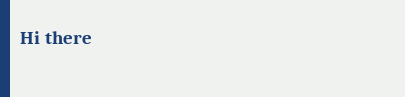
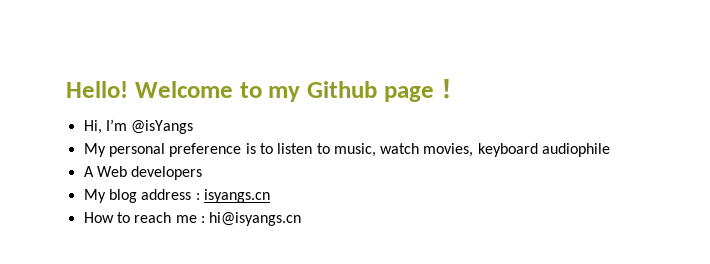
- Hi there
+ Hello! Welcome to my Github page！
+ Hi, I’m @isYangs
+ My personal preference is to listen to music, watch movies, keyboard audiophile
+ A Web developers
+ My blog address : isyangs.cn
+ How to reach me : hi@isyangs.cn

